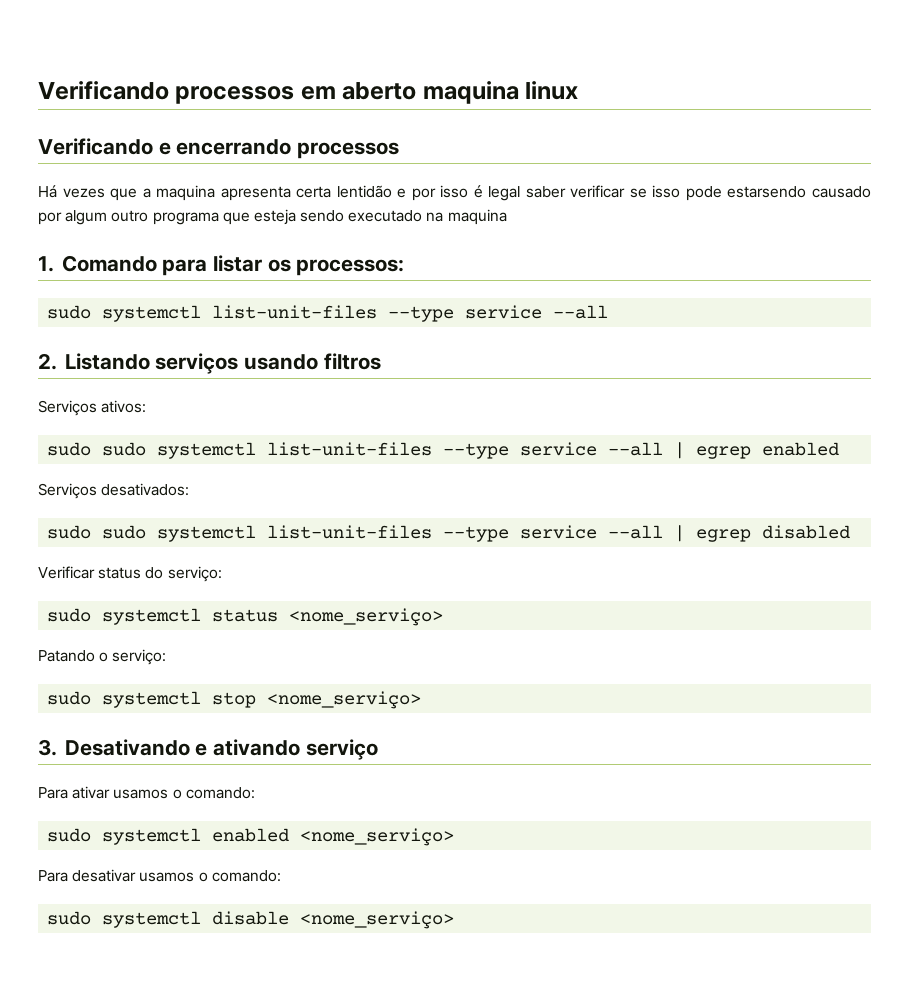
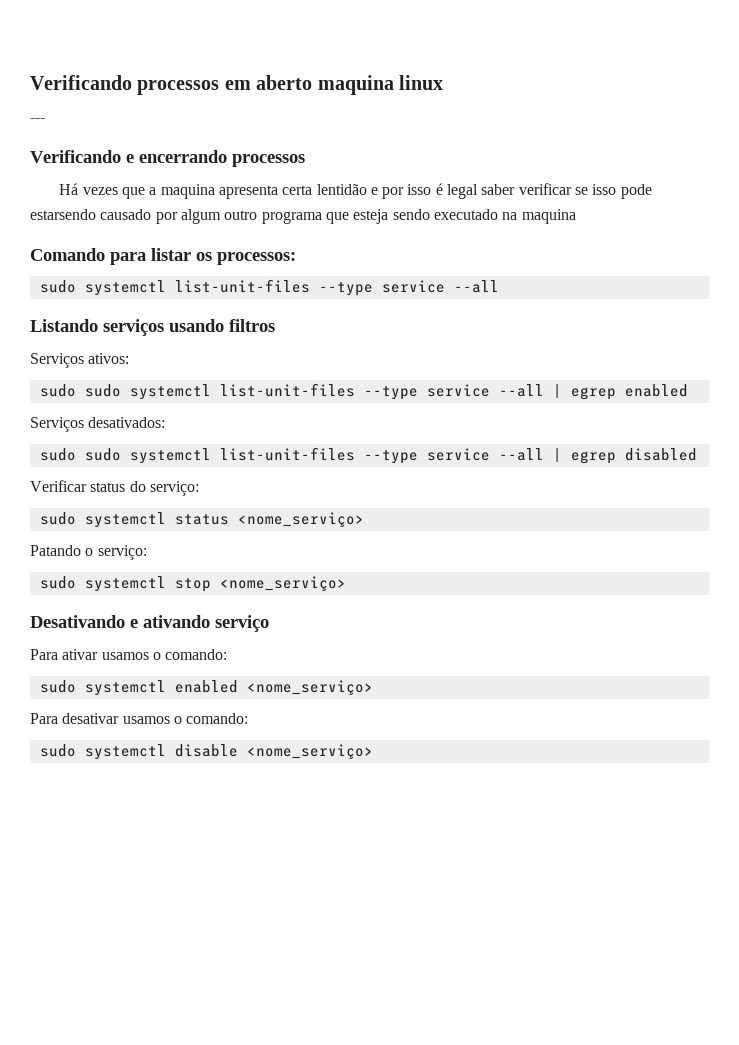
+ ---
- 1. Comando para listar os processos:
+ Comando para listar os processos:
- 2. Listando serviços usando filtros
+ Listando serviços usando filtros
- 3. Desativando e ativando serviço
+ Desativando e ativando serviço

